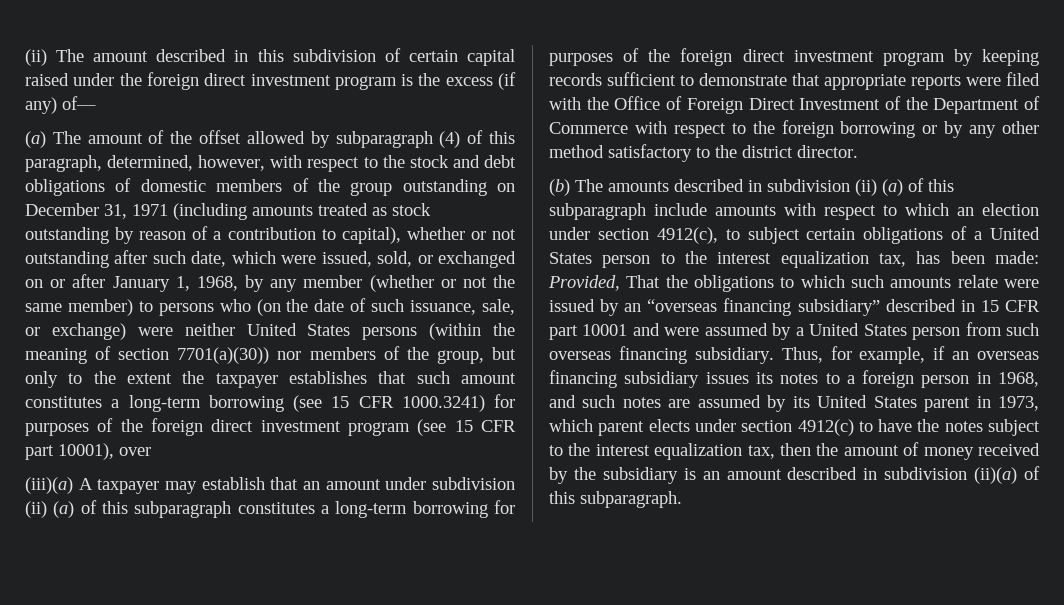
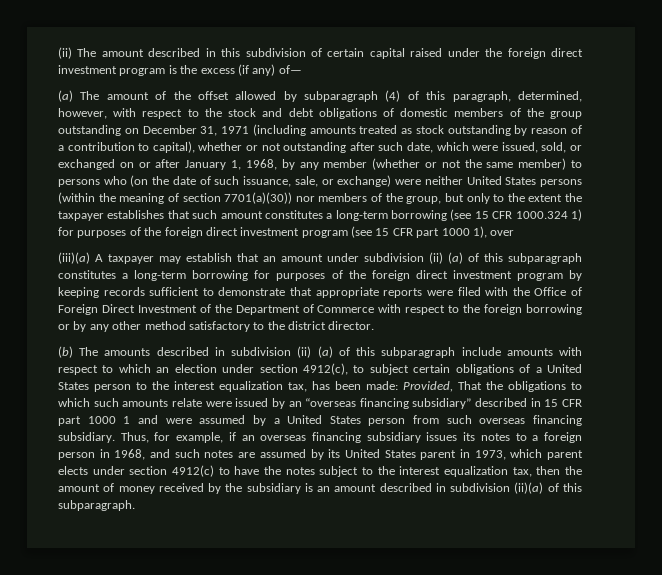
- (a) The amount of the offset allowed by subparagraph (4) of this paragraph, determined, however, with respect to the stock and debt obligations of domestic members of the group outstanding on December 31, 1971 (including amounts treated as stock outstanding by reason of a contribution to capital), whether or not outstanding after such date, which were issued, sold, or exchanged on or after January 1, 1968, by any member (whether or not the same member) to persons who (on the date of such issuance, sale, or exchange) were neither United States persons (within the meaning of section 7701(a)(30)) nor members of the group, but only to the extent the taxpayer establishes that such amount constitutes a long-term borrowing (see 15 CFR 1000.3241) for purposes of the foreign direct investment program (see 15 CFR part 10001), over
+ (a) The amount of the offset allowed by subparagraph (4) of this paragraph, determined, however, with respect to the stock and debt obligations of domestic members of the group outstanding on December 31, 1971 (including amounts treated as stock outstanding by reason of a contribution to capital), whether or not outstanding after such date, which were issued, sold, or exchanged on or after January 1, 1968, by any member (whether or not the same member) to persons who (on the date of such issuance, sale, or exchange) were neither United States persons (within the meaning of section 7701(a)(30)) nor members of the group, but only to the extent the taxpayer establishes that such amount constitutes a long-term borrowing (see 15 CFR 1000.324 1) for purposes of the foreign direct investment program (see 15 CFR part 1000 1), over
- Provided, That the obligations to which such amounts relate were issued by an “overseas financing subsidiary” described in 15 CFR part 10001 and were assumed by a United States person from such overseas financing subsidiary.
+ Provided, That the obligations to which such amounts relate were issued by an “overseas financing subsidiary” described in 15 CFR part 1000 1 and were assumed by a United States person from such overseas financing subsidiary.

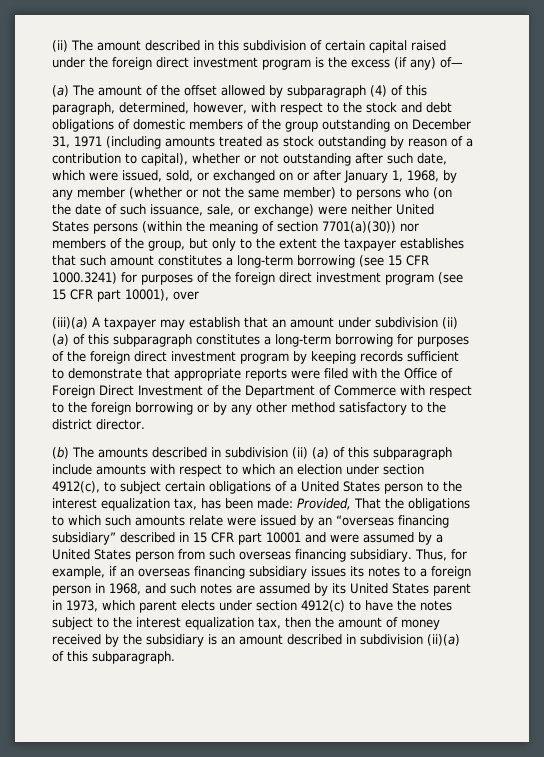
- (a) The amount of the offset allowed by subparagraph (4) of this paragraph, determined, however, with respect to the stock and debt obligations of domestic members of the group outstanding on December 31, 1971 (including amounts treated as stock outstanding by reason of a contribution to capital), whether or not outstanding after such date, which were issued, sold, or exchanged on or after January 1, 1968, by any member (whether or not the same member) to persons who (on the date of such issuance, sale, or exchange) were neither United States persons (within the meaning of section 7701(a)(30)) nor members of the group, but only to the extent the taxpayer establishes that such amount constitutes a long-term borrowing (see 15 CFR 1000.324 1) for purposes of the foreign direct investment program (see 15 CFR part 1000 1), over
+ (a) The amount of the offset allowed by subparagraph (4) of this paragraph, determined, however, with respect to the stock and debt obligations of domestic members of the group outstanding on December 31, 1971 (including amounts treated as stock outstanding by reason of a contribution to capital), whether or not outstanding after such date, which were issued, sold, or exchanged on or after January 1, 1968, by any member (whether or not the same member) to persons who (on the date of such issuance, sale, or exchange) were neither United States persons (within the meaning of section 7701(a)(30)) nor members of the group, but only to the extent the taxpayer establishes that such amount constitutes a long-term borrowing (see 15 CFR 1000.3241) for purposes of the foreign direct investment program (see 15 CFR part 10001), over
- Provided, That the obligations to which such amounts relate were issued by an “overseas financing subsidiary” described in 15 CFR part 1000 1 and were assumed by a United States person from such overseas financing subsidiary.
+ Provided, That the obligations to which such amounts relate were issued by an “overseas financing subsidiary” described in 15 CFR part 10001 and were assumed by a United States person from such overseas financing subsidiary.

